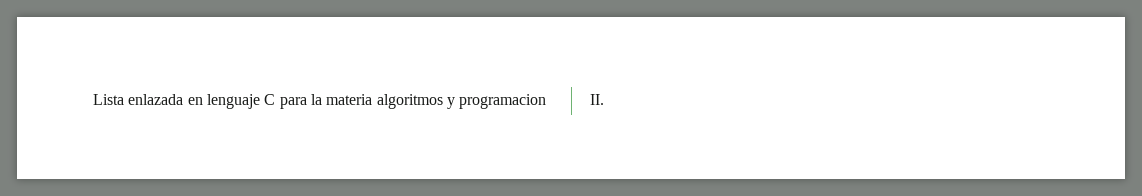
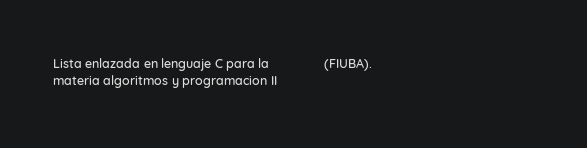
- Lista enlazada en lenguaje C para la materia algoritmos y programacion II.
+ Lista enlazada en lenguaje C para la materia algoritmos y programacion II (FIUBA).

